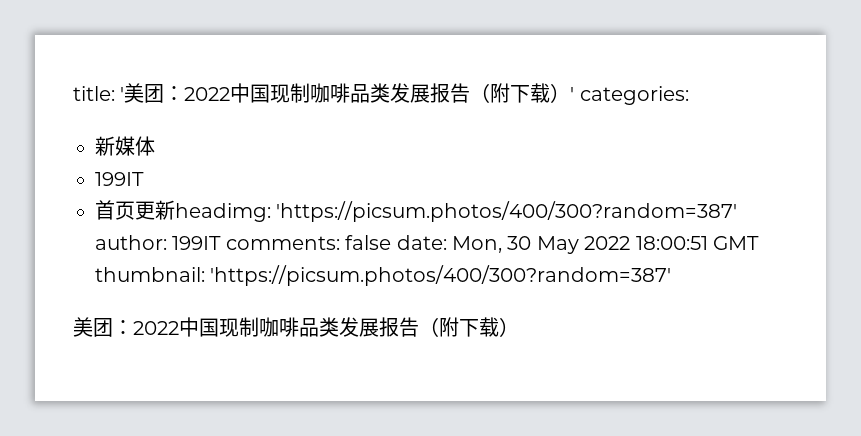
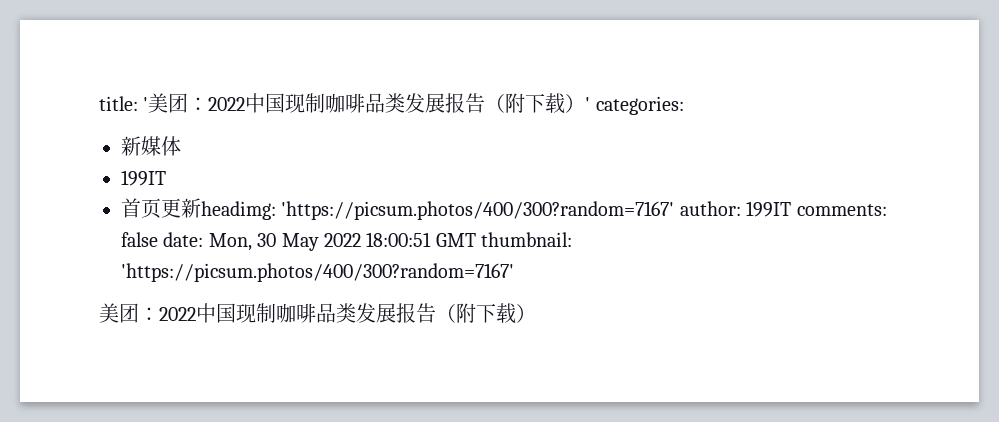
- 首页更新headimg: 'https://picsum.photos/400/300?random=387' author: 199IT comments: false date: Mon, 30 May 2022 18:00:51 GMT thumbnail: 'https://picsum.photos/400/300?random=387'
+ 首页更新headimg: 'https://picsum.photos/400/300?random=7167' author: 199IT comments: false date: Mon, 30 May 2022 18:00:51 GMT thumbnail: 'https://picsum.photos/400/300?random=7167'

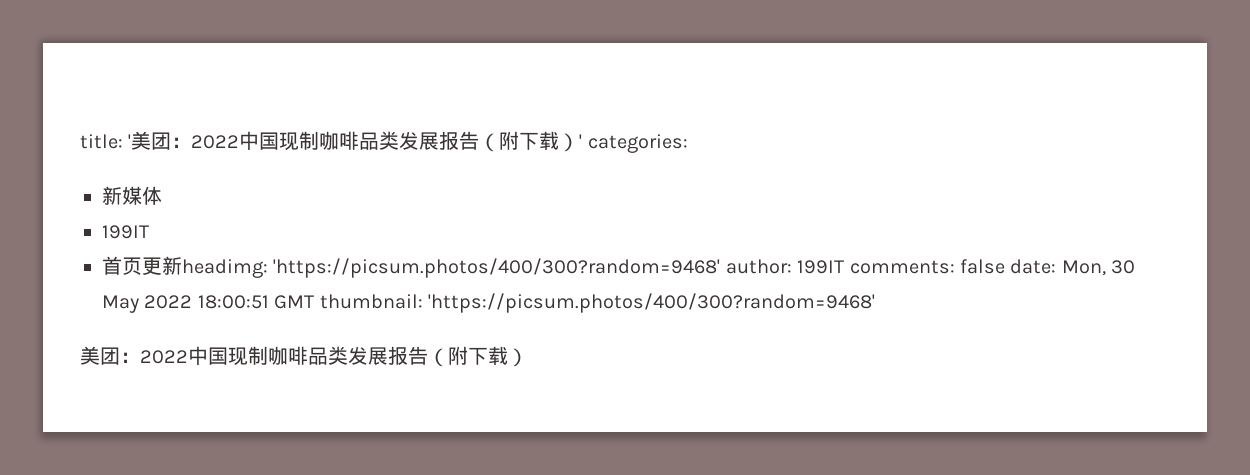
- 首页更新headimg: 'https://picsum.photos/400/300?random=7167' author: 199IT comments: false date: Mon, 30 May 2022 18:00:51 GMT thumbnail: 'https://picsum.photos/400/300?random=7167'
+ 首页更新headimg: 'https://picsum.photos/400/300?random=9468' author: 199IT comments: false date: Mon, 30 May 2022 18:00:51 GMT thumbnail: 'https://picsum.photos/400/300?random=9468'

